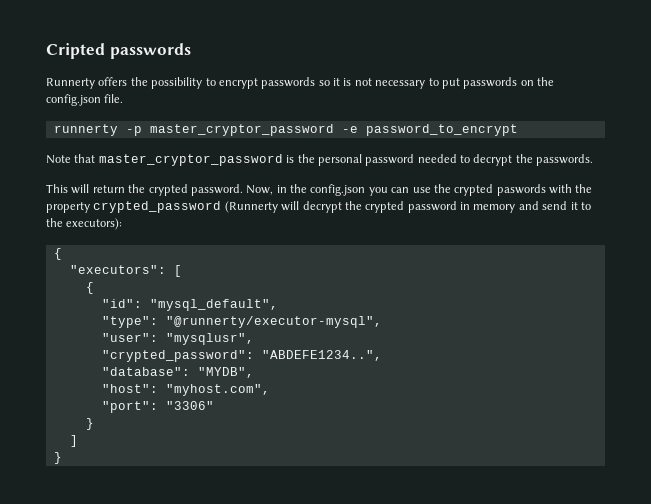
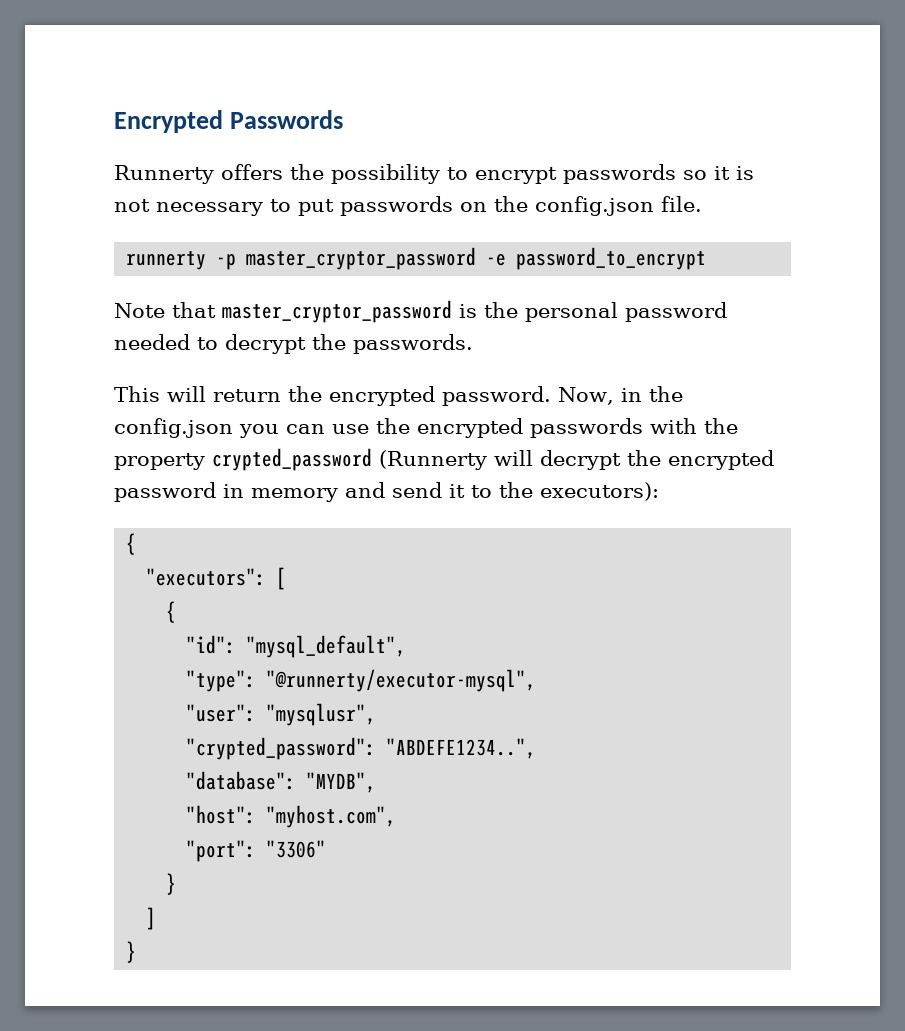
- Cripted passwords
+ Encrypted Passwords
- This will return the crypted password.
+ This will return the encrypted password.
- Now, in the config.json you can use the crypted paswords with the property crypted_password (Runnerty will decrypt the crypted password in memory and send it to the executors):
+ Now, in the config.json you can use the encrypted passwords with the property crypted_password (Runnerty will decrypt the encrypted password in memory and send it to the executors):

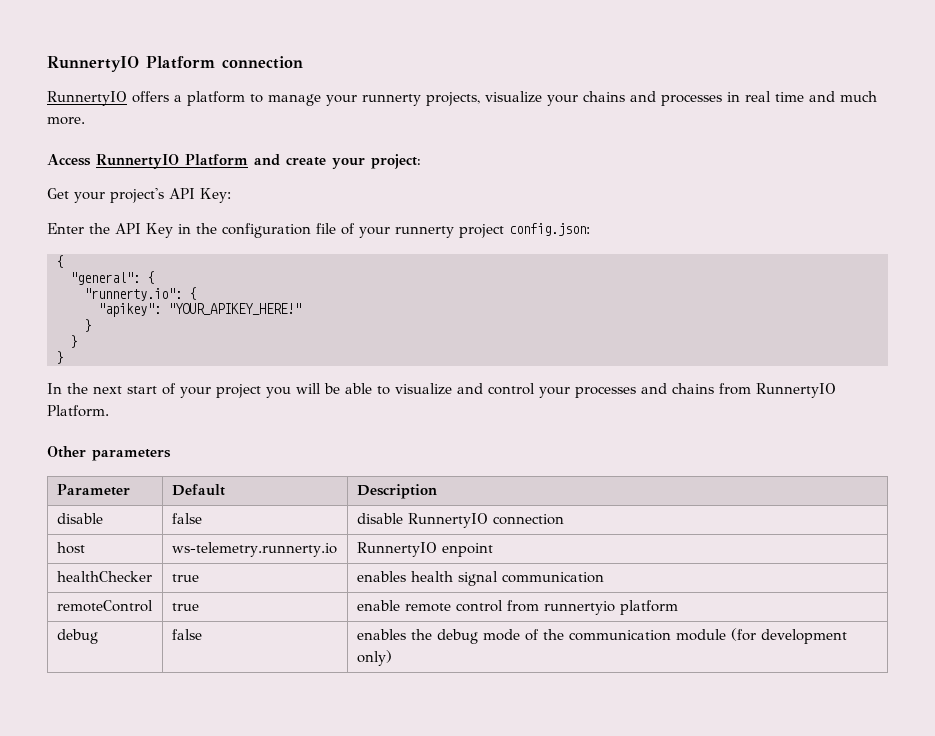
- Encrypted Passwords
- Runnerty offers the possibility to encrypt passwords so it is not necessary to put passwords on the config.json file.
- runnerty -p master_cryptor_password -e password_to_encrypt
- Note that master_cryptor_password is the personal password needed to decrypt the passwords.
- This will return the encrypted password. Now, in the config.json you can use the encrypted passwords with the property crypted_password (Runnerty will decrypt the encrypted password in memory and send it to the executors):
+ RunnertyIO Platform connection
+ RunnertyIO offers a platform to manage your runnerty projects, visualize your chains and processes in real time and much more.
+ Access RunnertyIO Platform and create your project:
+ Get your project's API Key:
+ Enter the API Key in the configuration file of your runnerty project config.json:
  {
- "executors": [
- {
- "id": "mysql_default",
- "type": "@runnerty/executor-mysql",
- "user": "mysqlusr",
- "crypted_password": "ABDEFE1234..",
- "database": "MYDB",
- "host": "myhost.com",
- "port": "3306"
+ "general": {
+ "runnerty.io": {
+ "apikey": "YOUR_APIKEY_HERE!"
  }
- ]
  }
+ }
+ In the next start of your project you will be able to visualize and control your processes and chains from RunnertyIO Platform.
+ Other parameters
+ Parameter | Default | Description
+ disable | false | disable RunnertyIO connection
+ host | ws-telemetry.runnerty.io | RunnertyIO enpoint
+ healthChecker | true | enables health signal communication
+ remoteControl | true | enable remote control from runnertyio platform
+ debug | false | enables the debug mode of the communication module (for development only)

